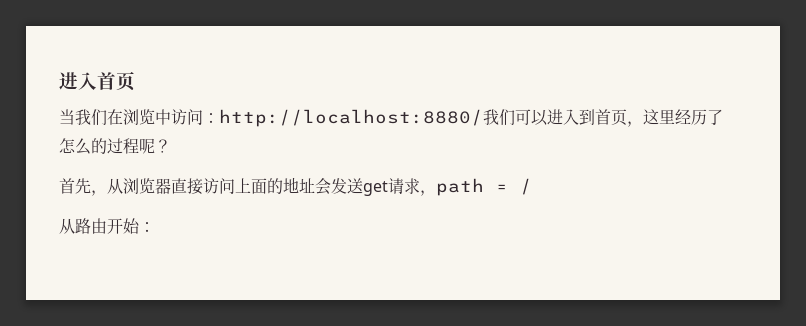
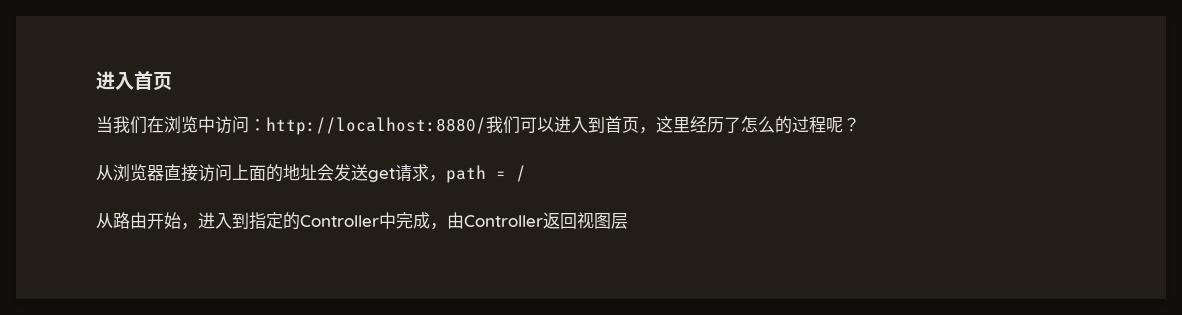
- 首先，从浏览器直接访问上面的地址会发送get请求，path = /
+ 从浏览器直接访问上面的地址会发送get请求，path = /
- 从路由开始：
+ 从路由开始，进入到指定的Controller中完成，由Controller返回视图层

